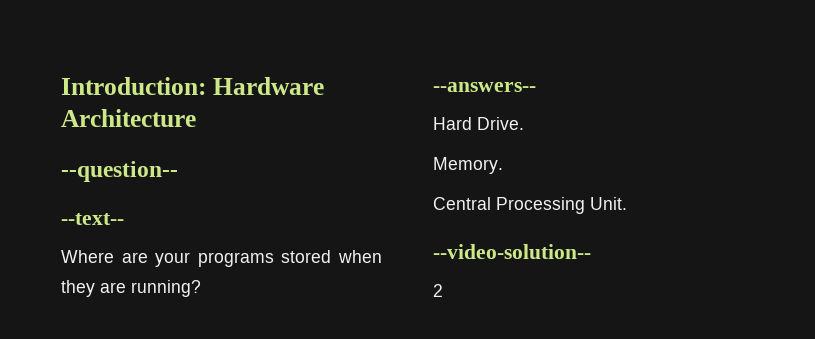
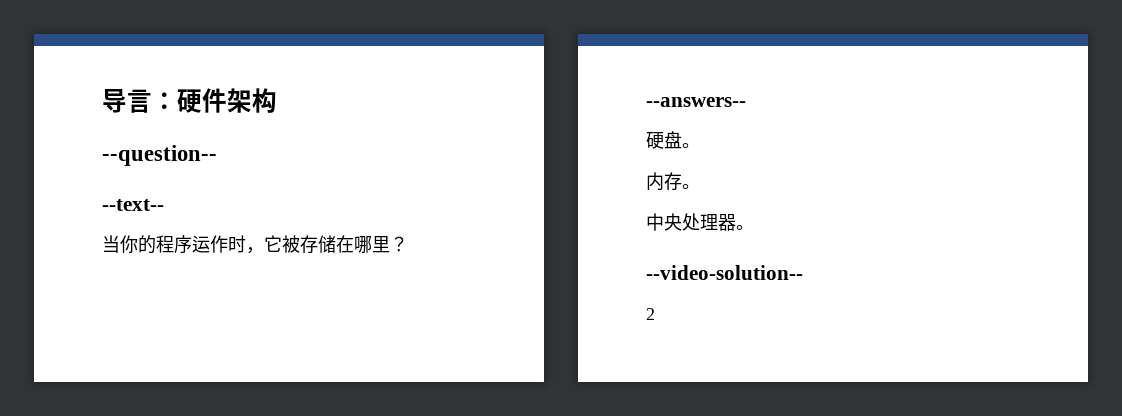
- Introduction: Hardware Architecture
+ 导言：硬件架构
- Where are your programs stored when they are running?
+ 当你的程序运作时，它被存储在哪里？
  --answers--
- Hard Drive.
- Memory.
- Central Processing Unit.
+ 硬盘。
+ 内存。
+ 中央处理器。

